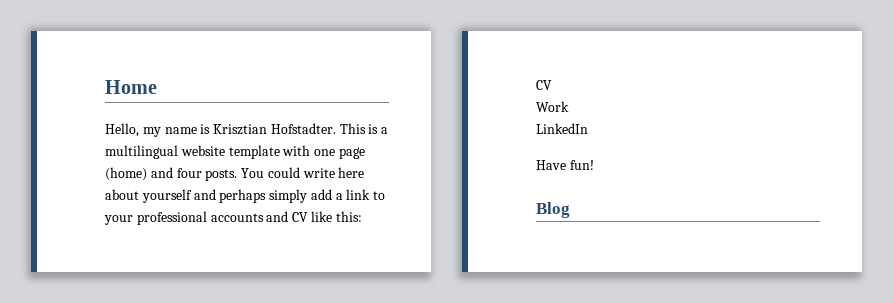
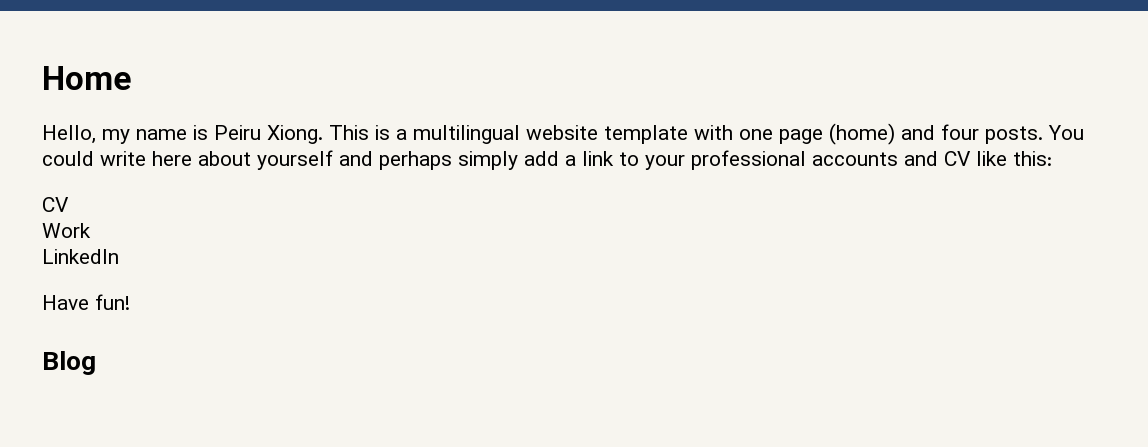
- Hello, my name is Krisztian Hofstadter.
+ Hello, my name is Peiru Xiong.

